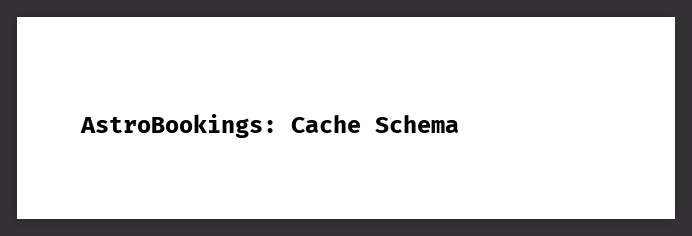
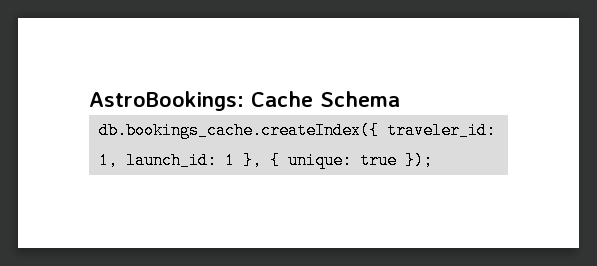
+ db.bookings_cache.createIndex({ traveler_id: 1, launch_id: 1 }, { unique: true });

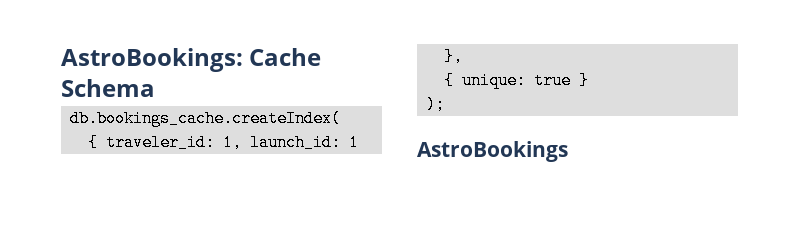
- db.bookings_cache.createIndex({ traveler_id: 1, launch_id: 1 }, { unique: true });
+ db.bookings_cache.createIndex(
+ { traveler_id: 1, launch_id: 1 },
+ { unique: true }
+ );
+ AstroBookings

